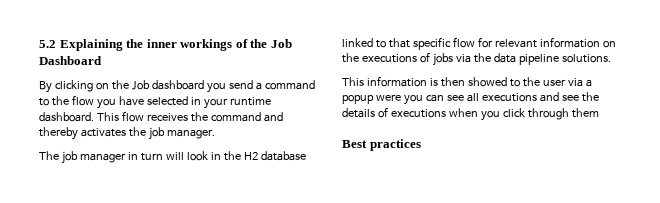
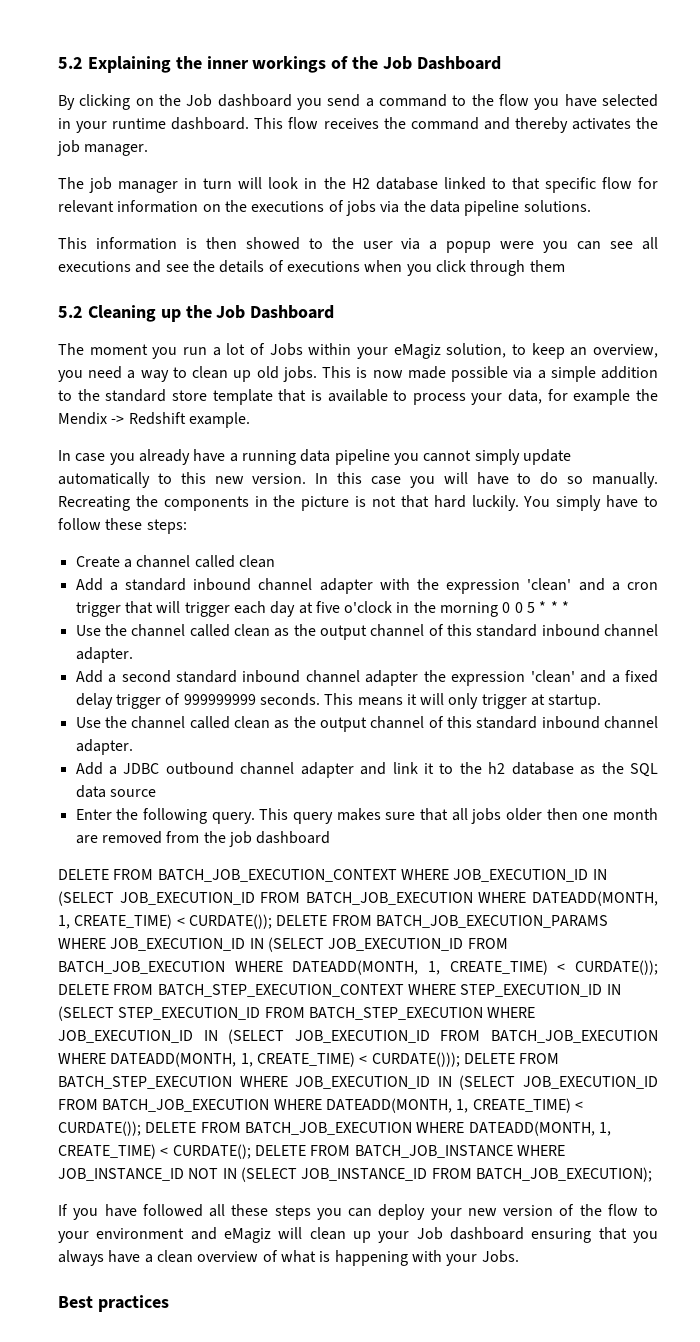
+ 5.2 Cleaning up the Job Dashboard
+ The moment you run a lot of Jobs within your eMagiz solution, to keep an overview, you need a way to clean up old jobs. This is now made possible via a simple addition to the standard store template that is available to process your data, for example the Mendix -> Redshift example.
+ In case you already have a running data pipeline you cannot simply update automatically to this new version. In this case you will have to do so manually. Recreating the components in the picture is not that hard luckily. You simply have to follow these steps:
+ Create a channel called clean
+ Add a standard inbound channel adapter with the expression 'clean' and a cron trigger that will trigger each day at five o'clock in the morning 0 0 5 * * *
+ Use the channel called clean as the output channel of this standard inbound channel adapter.
+ Add a second standard inbound channel adapter the expression 'clean' and a fixed delay trigger of 999999999 seconds. This means it will only trigger at startup.
+ Use the channel called clean as the output channel of this standard inbound channel adapter.
+ Add a JDBC outbound channel adapter and link it to the h2 database as the SQL data source
+ Enter the following query. This query makes sure that all jobs older then one month are removed from the job dashboard
+ DELETE FROM BATCH_JOB_EXECUTION_CONTEXT WHERE JOB_EXECUTION_ID IN (SELECT JOB_EXECUTION_ID FROM BATCH_JOB_EXECUTION WHERE DATEADD(MONTH, 1, CREATE_TIME) < CURDATE()); DELETE FROM BATCH_JOB_EXECUTION_PARAMS WHERE JOB_EXECUTION_ID IN (SELECT JOB_EXECUTION_ID FROM BATCH_JOB_EXECUTION WHERE DATEADD(MONTH, 1, CREATE_TIME) < CURDATE()); DELETE FROM BATCH_STEP_EXECUTION_CONTEXT WHERE STEP_EXECUTION_ID IN (SELECT STEP_EXECUTION_ID FROM BATCH_STEP_EXECUTION WHERE JOB_EXECUTION_ID IN (SELECT JOB_EXECUTION_ID FROM BATCH_JOB_EXECUTION WHERE DATEADD(MONTH, 1, CREATE_TIME) < CURDATE())); DELETE FROM BATCH_STEP_EXECUTION WHERE JOB_EXECUTION_ID IN (SELECT JOB_EXECUTION_ID FROM BATCH_JOB_EXECUTION WHERE DATEADD(MONTH, 1, CREATE_TIME) < CURDATE()); DELETE FROM BATCH_JOB_EXECUTION WHERE DATEADD(MONTH, 1, CREATE_TIME) < CURDATE(); DELETE FROM BATCH_JOB_INSTANCE WHERE JOB_INSTANCE_ID NOT IN (SELECT JOB_INSTANCE_ID FROM BATCH_JOB_EXECUTION);
+ If you have followed all these steps you can deploy your new version of the flow to your environment and eMagiz will clean up your Job dashboard ensuring that you always have a clean overview of what is happening with your Jobs.

